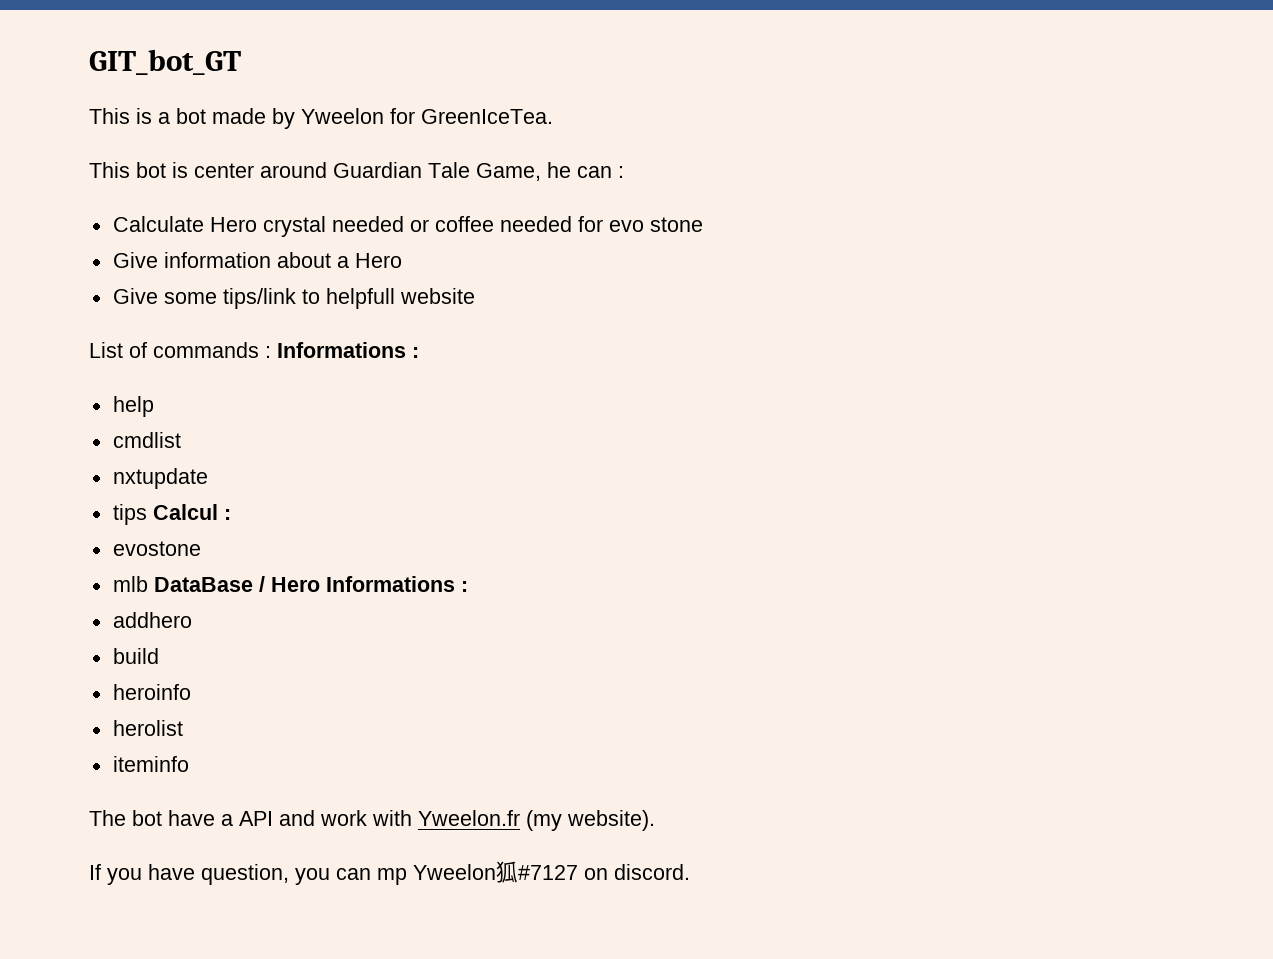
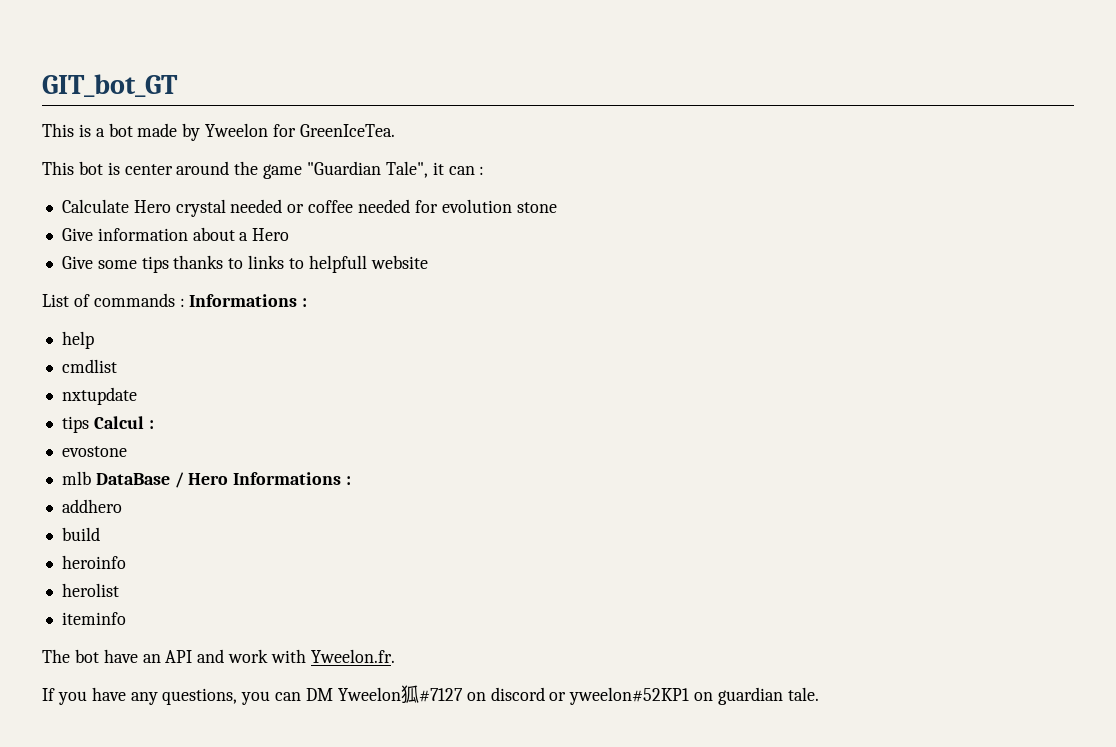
- This bot is center around Guardian Tale Game, he can :
+ This bot is center around the game "Guardian Tale", it can :
- Calculate Hero crystal needed or coffee needed for evo stone
+ Calculate Hero crystal needed or coffee needed for evolution stone
- Give some tips/link to helpfull website
+ Give some tips thanks to links to helpfull website
- The bot have a API and work with Yweelon.fr (my website).
+ The bot have an API and work with Yweelon.fr.
- If you have question, you can mp Yweelon狐#7127 on discord.
+ If you have any questions, you can DM Yweelon狐#7127 on discord or yweelon#52KP1 on guardian tale.

